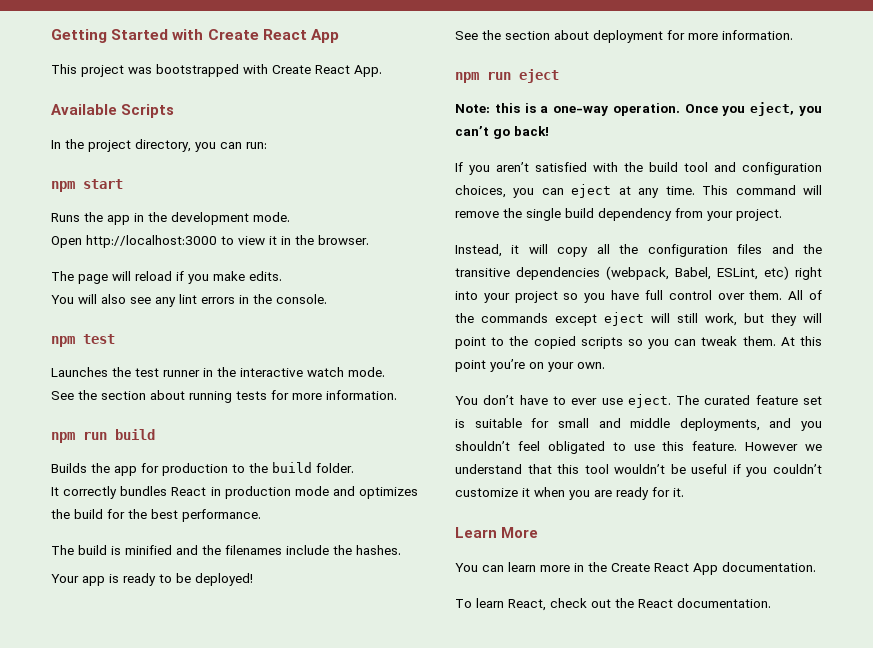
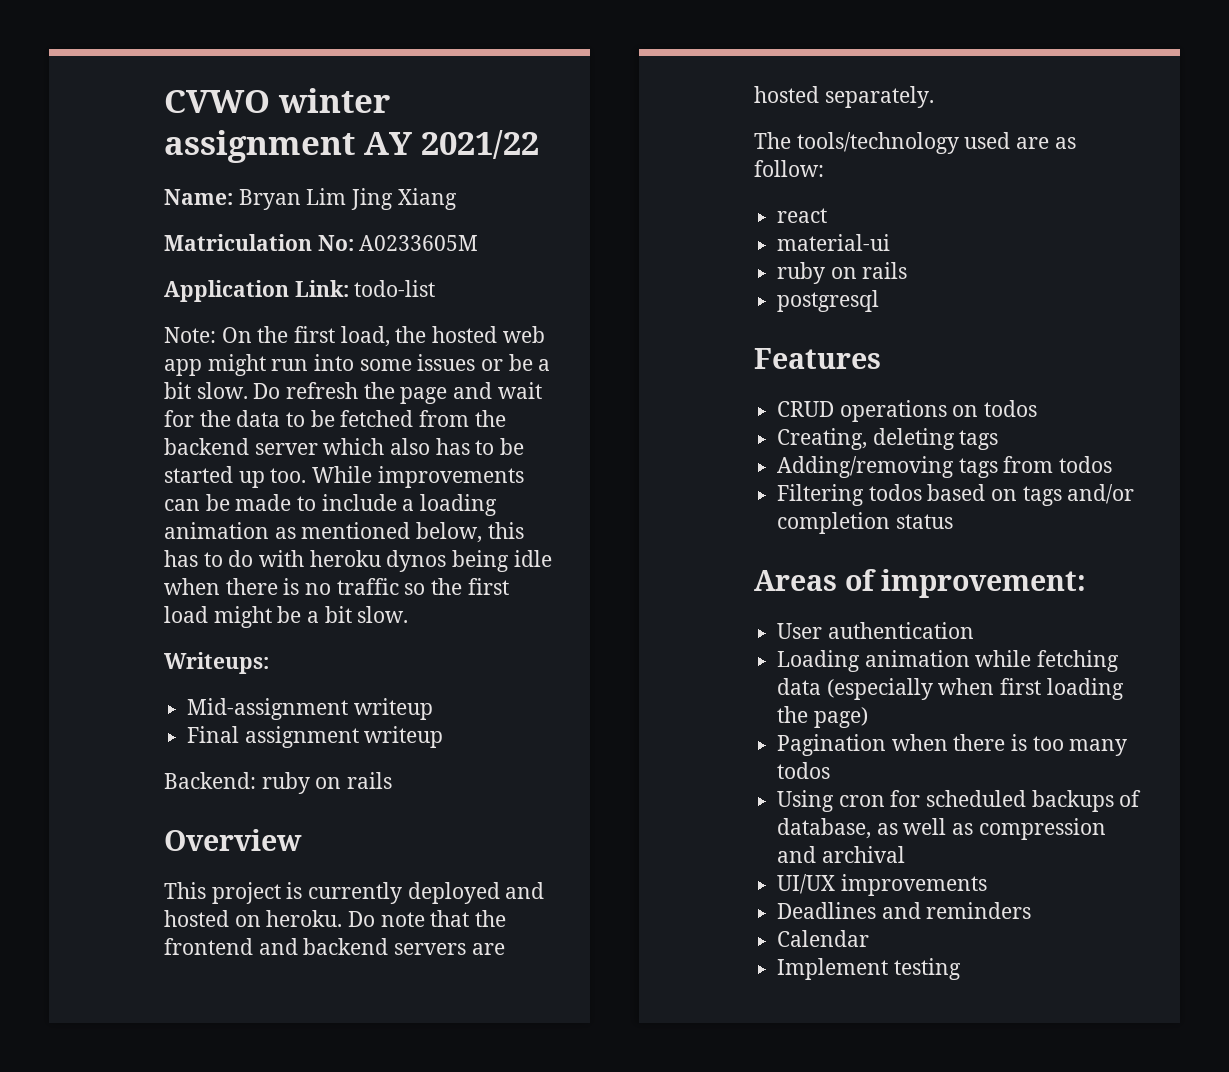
- Getting Started with Create React App
- This project was bootstrapped with Create React App.
- Available Scripts
- In the project directory, you can run:
- npm start
- Runs the app in the development mode.
- Open http://localhost:3000 to view it in the browser.
- The page will reload if you make edits.
- You will also see any lint errors in the console.
- npm test
- Launches the test runner in the interactive watch mode.
- See the section about running tests for more information.
- npm run build
- Builds the app for production to the build folder.
- It correctly bundles React in production mode and optimizes the build for the best performance.
- The build is minified and the filenames include the hashes.
- Your app is ready to be deployed!
- See the section about deployment for more information.
- npm run eject
- Note: this is a one-way operation. Once you eject, you can’t go back!
- If you aren’t satisfied with the build tool and configuration choices, you can eject at any time. This command will remove the single build dependency from your project.
- Instead, it will copy all the configuration files and the transitive dependencies (webpack, Babel, ESLint, etc) right into your project so you have full control over them. All of the commands except eject will still work, but they will point to the copied scripts so you can tweak them. At this point you’re on your own.
- You don’t have to ever use eject. The curated feature set is suitable for small and middle deployments, and you shouldn’t feel obligated to use this feature. However we understand that this tool wouldn’t be useful if you couldn’t customize it when you are ready for it.
- Learn More
- You can learn more in the Create React App documentation.
- To learn React, check out the React documentation.
+ CVWO winter assignment AY 2021/22
+ Name: Bryan Lim Jing Xiang
+ Matriculation No: A0233605M
+ Application Link: todo-list
+ Note: On the first load, the hosted web app might run into some issues or be a bit slow. Do refresh the page and wait for the data to be fetched from the backend server which also has to be started up too. While improvements can be made to include a loading animation as mentioned below, this has to do with heroku dynos being idle when there is no traffic so the first load might be a bit slow.
+ Writeups:
+ Mid-assignment writeup
+ Final assignment writeup
+ Backend: ruby on rails
+ Overview
+ This project is currently deployed and hosted on heroku. Do note that the frontend and backend servers are hosted separately.
+ The tools/technology used are as follow:
+ react
+ material-ui
+ ruby on rails
+ postgresql
+ Features
+ CRUD operations on todos
+ Creating, deleting tags
+ Adding/removing tags from todos
+ Filtering todos based on tags and/or completion status
+ Areas of improvement:
+ User authentication
+ Loading animation while fetching data (especially when first loading the page)
+ Pagination when there is too many todos
+ Using cron for scheduled backups of database, as well as compression and archival
+ UI/UX improvements
+ Deadlines and reminders
+ Calendar
+ Implement testing

